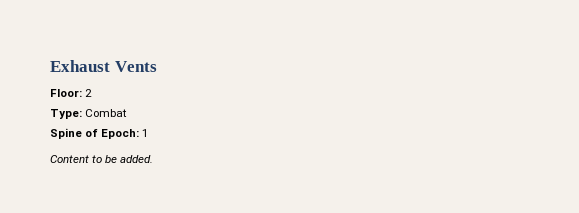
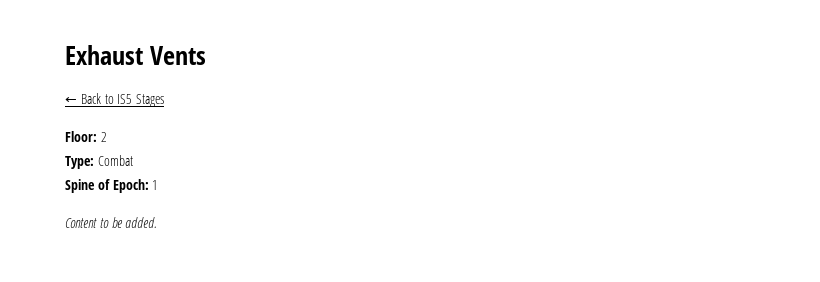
+ ← Back to IS5 Stages

